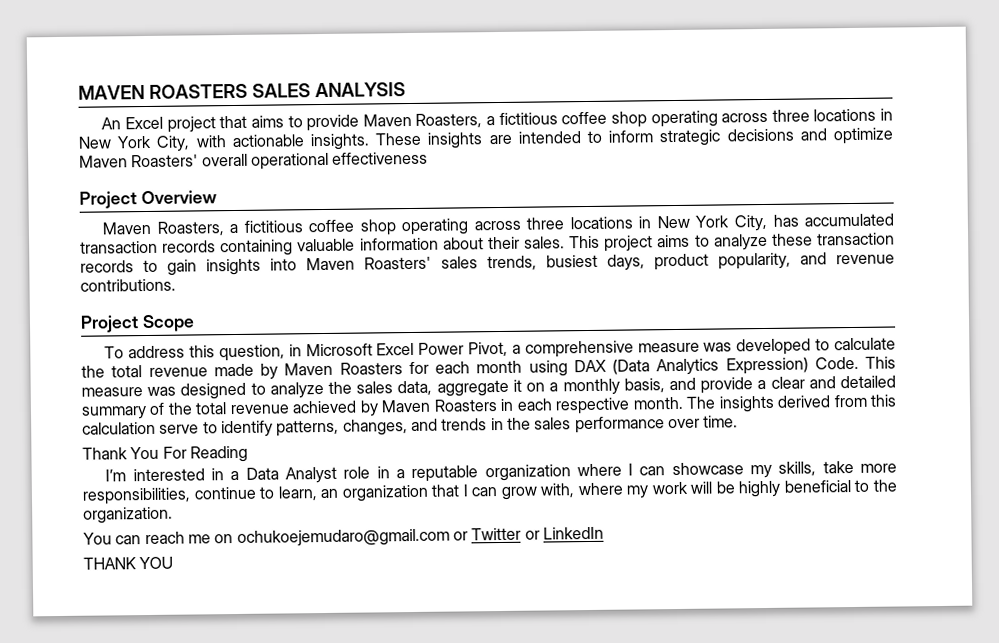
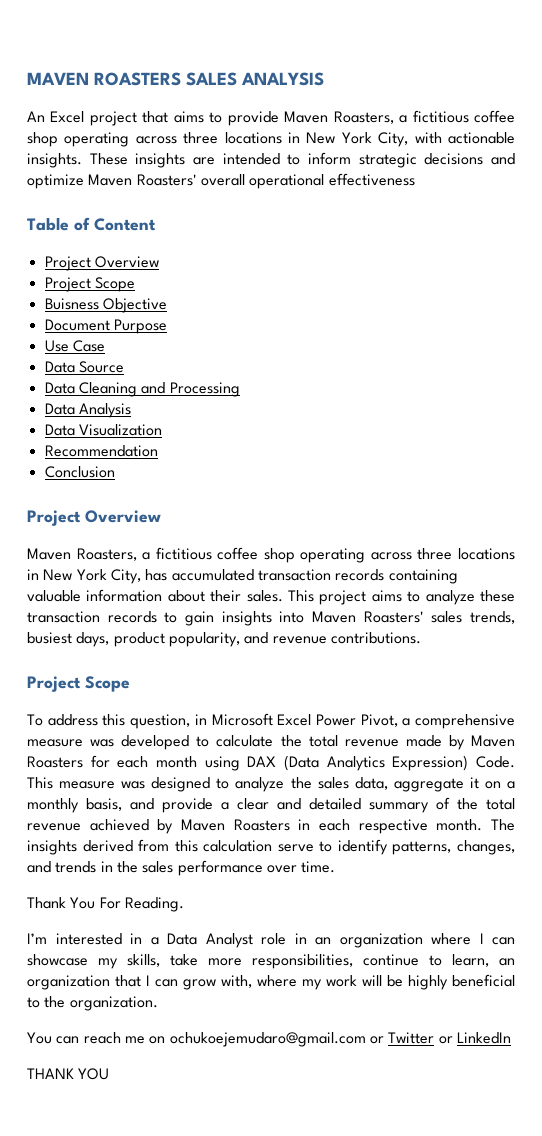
+ Table of Content
+ Project Overview
+ Project Scope
+ Buisness Objective
+ Document Purpose
+ Use Case
+ Data Source
+ Data Cleaning and Processing
+ Data Analysis
+ Data Visualization
+ Recommendation
+ Conclusion
- Thank You For Reading
+ Thank You For Reading.
- I’m interested in a Data Analyst role in a reputable organization where I can showcase my skills, take more responsibilities, continue to learn, an organization that I can grow with, where my work will be highly beneficial to the organization.
+ I’m interested in a Data Analyst role in an organization where I can showcase my skills, take more responsibilities, continue to learn, an organization that I can grow with, where my work will be highly beneficial to the organization.

